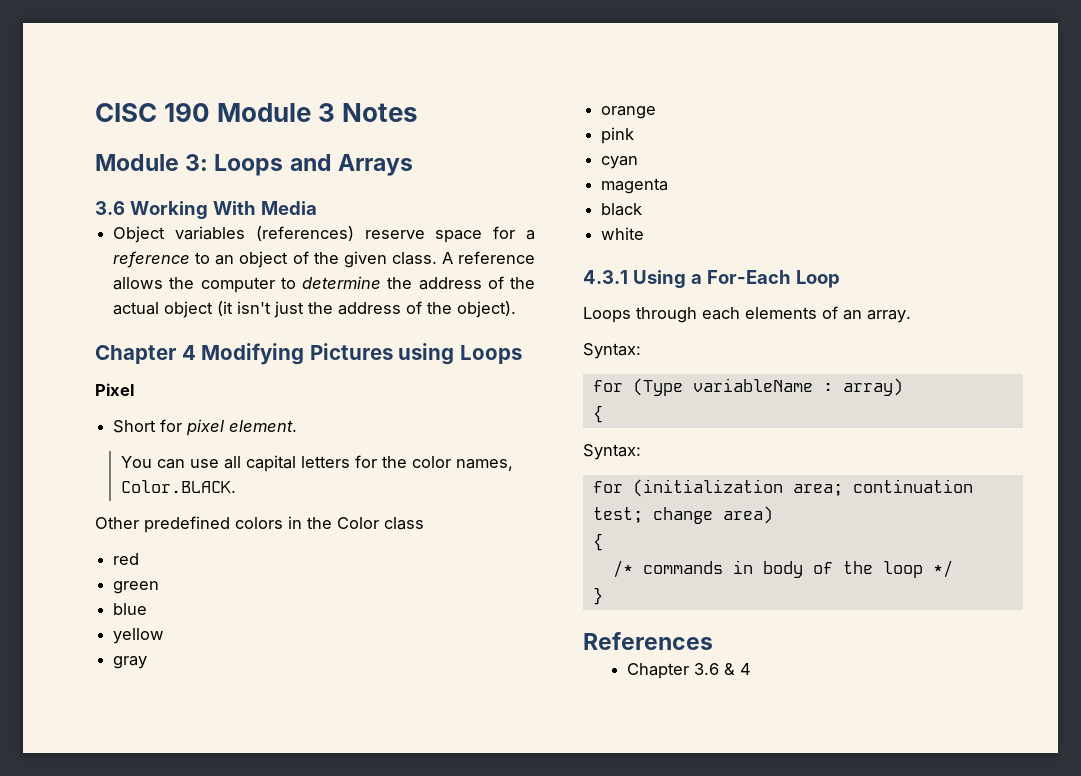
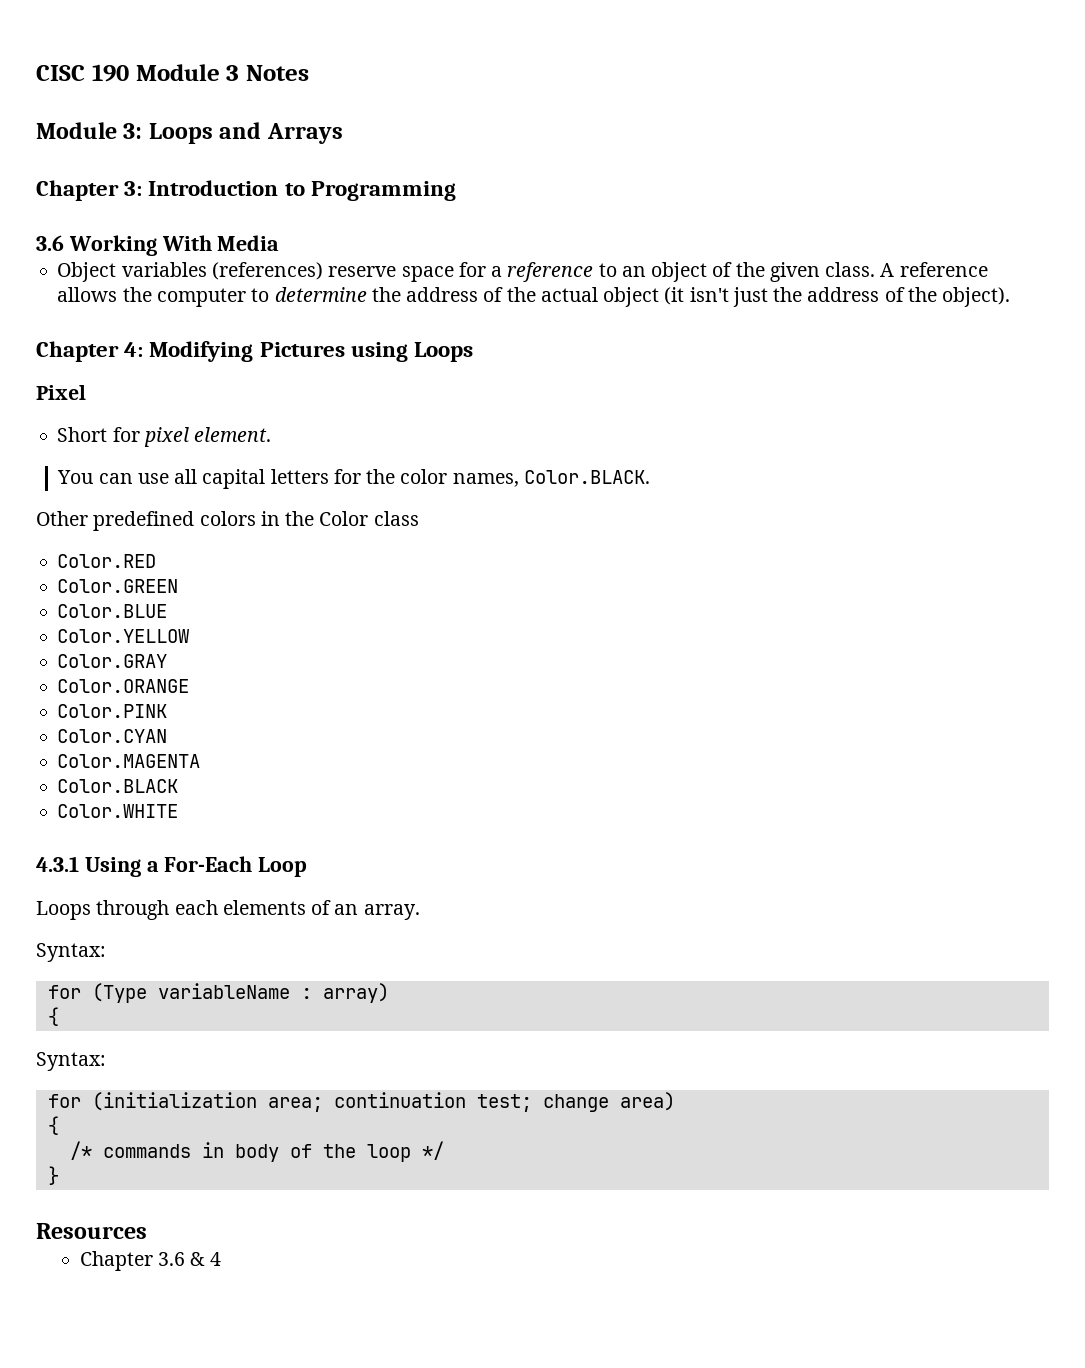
+ Chapter 3: Introduction to Programming
- Chapter 4 Modifying Pictures using Loops
+ Chapter 4: Modifying Pictures using Loops
- red
- green
- blue
- yellow
- gray
- orange
- pink
- cyan
- magenta
- black
- white
+ Color.RED
+ Color.GREEN
+ Color.BLUE
+ Color.YELLOW
+ Color.GRAY
+ Color.ORANGE
+ Color.PINK
+ Color.CYAN
+ Color.MAGENTA
+ Color.BLACK
+ Color.WHITE
- References
+ Resources

